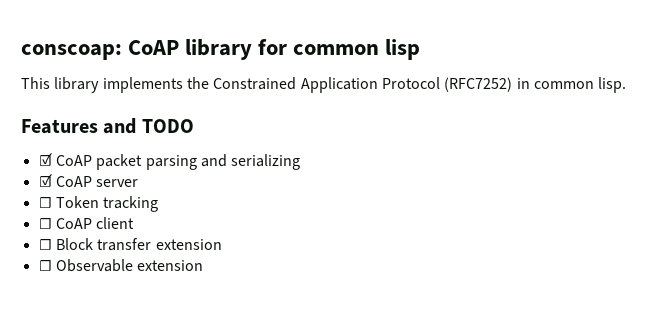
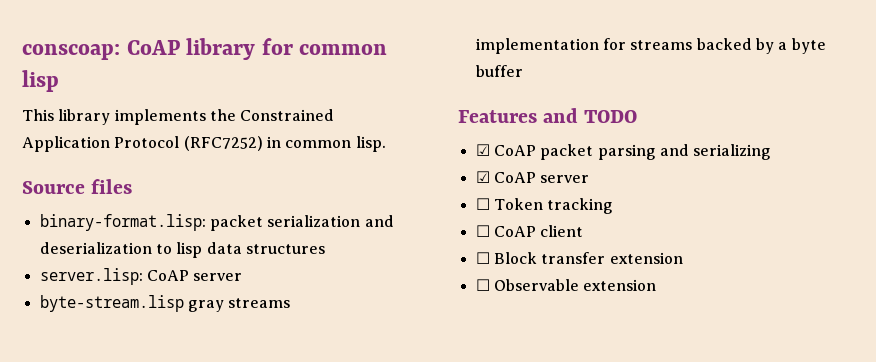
+ Source files
+ binary-format.lisp: packet serialization and deserialization to lisp data structures
+ server.lisp: CoAP server
+ byte-stream.lisp gray streams implementation for streams backed by a byte buffer

